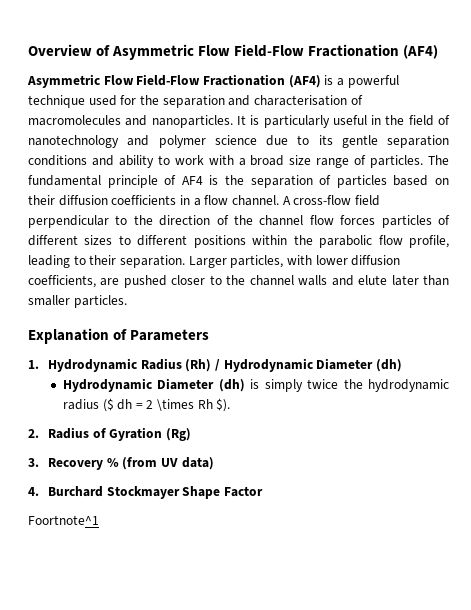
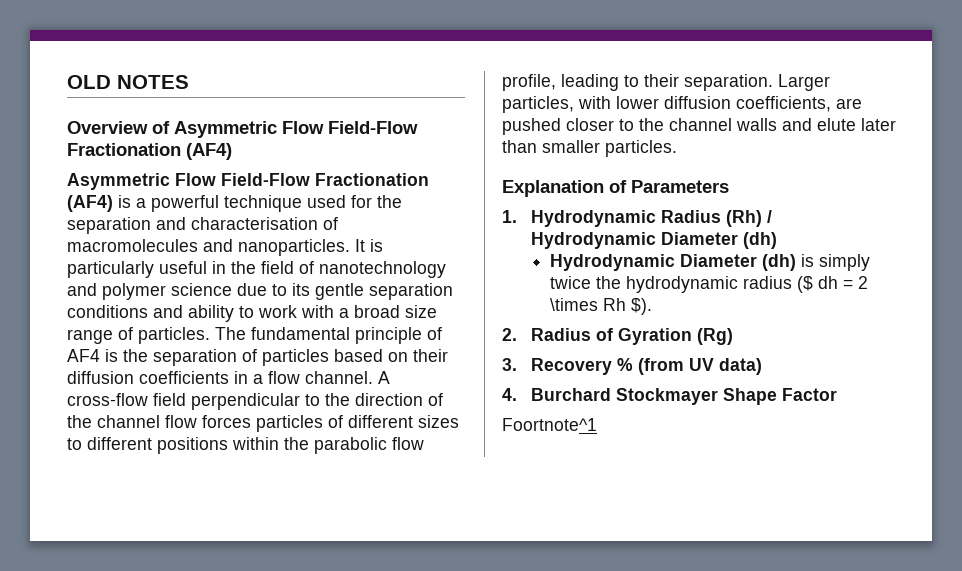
+ OLD NOTES

